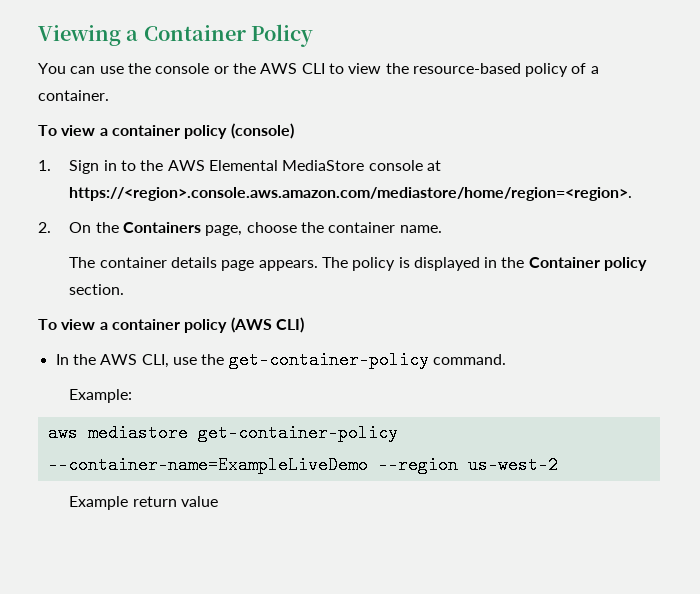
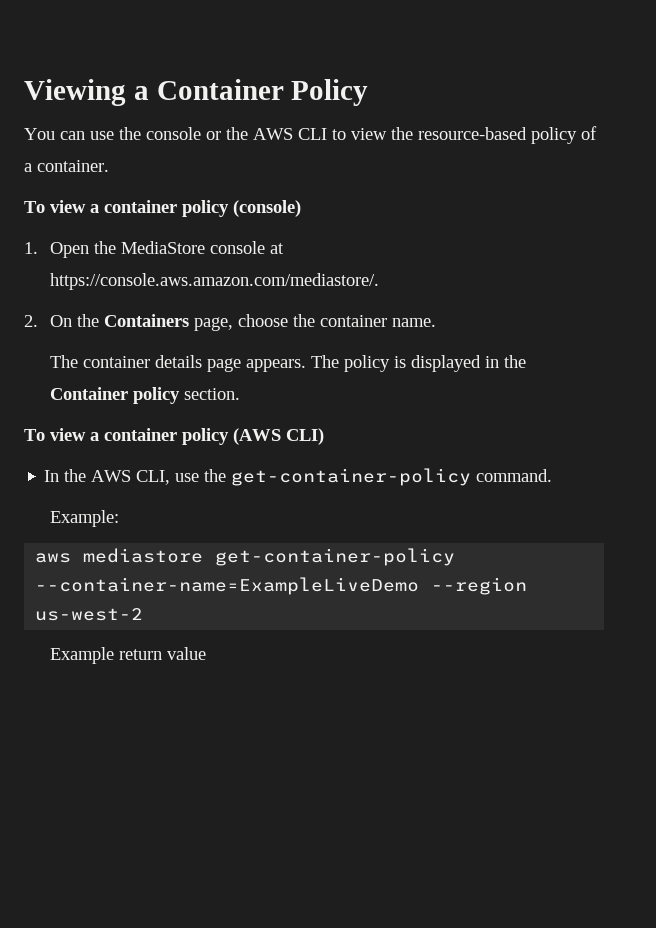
- 1. Sign in to the AWS Elemental MediaStore console at https://<region>.console.aws.amazon.com/mediastore/home/region=<region>.
+ 1. Open the MediaStore console at https://console.aws.amazon.com/mediastore/.

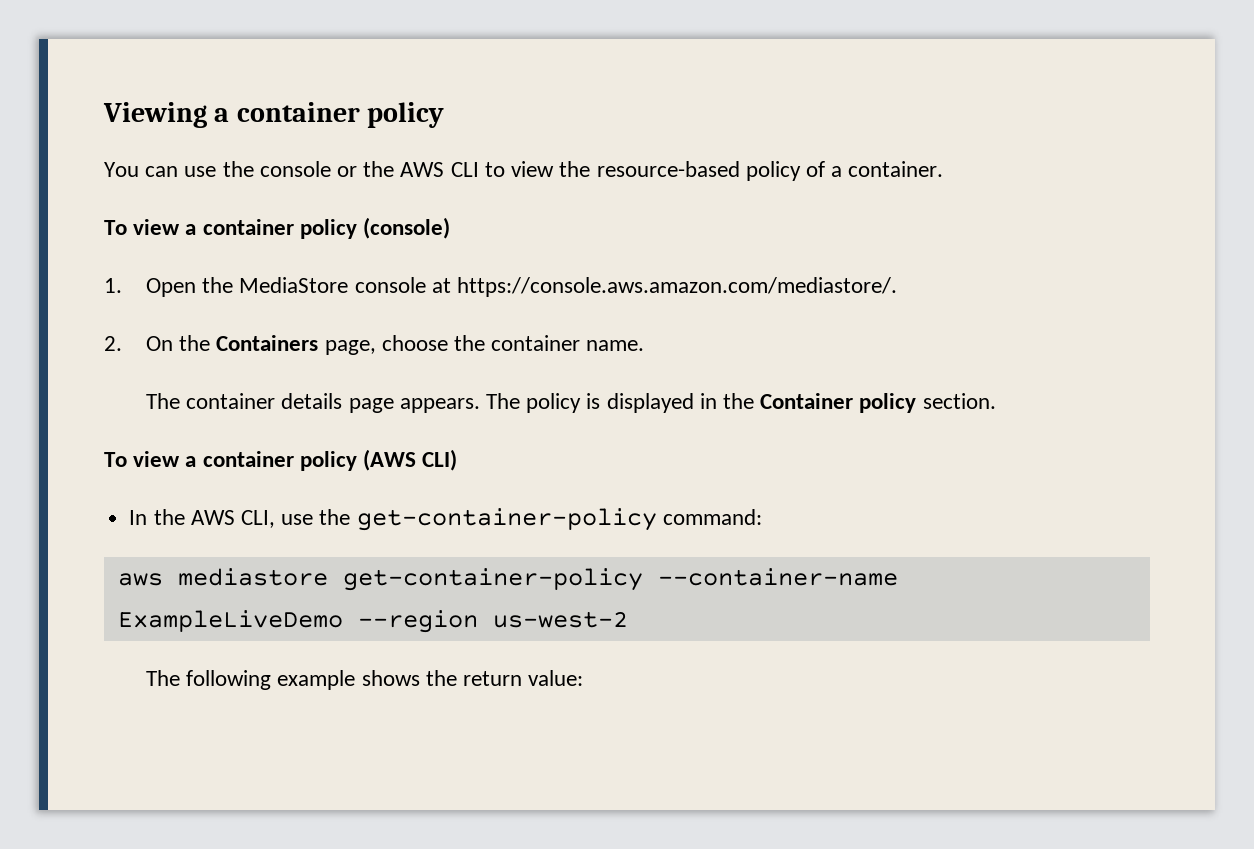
- Viewing a Container Policy
+ Viewing a container policy
- In the AWS CLI, use the get-container-policy command.
- Example:
+ In the AWS CLI, use the get-container-policy command:
- aws mediastore get-container-policy --container-name=ExampleLiveDemo --region us-west-2
+ aws mediastore get-container-policy --container-name ExampleLiveDemo --region us-west-2
- Example return value
+ The following example shows the return value:

